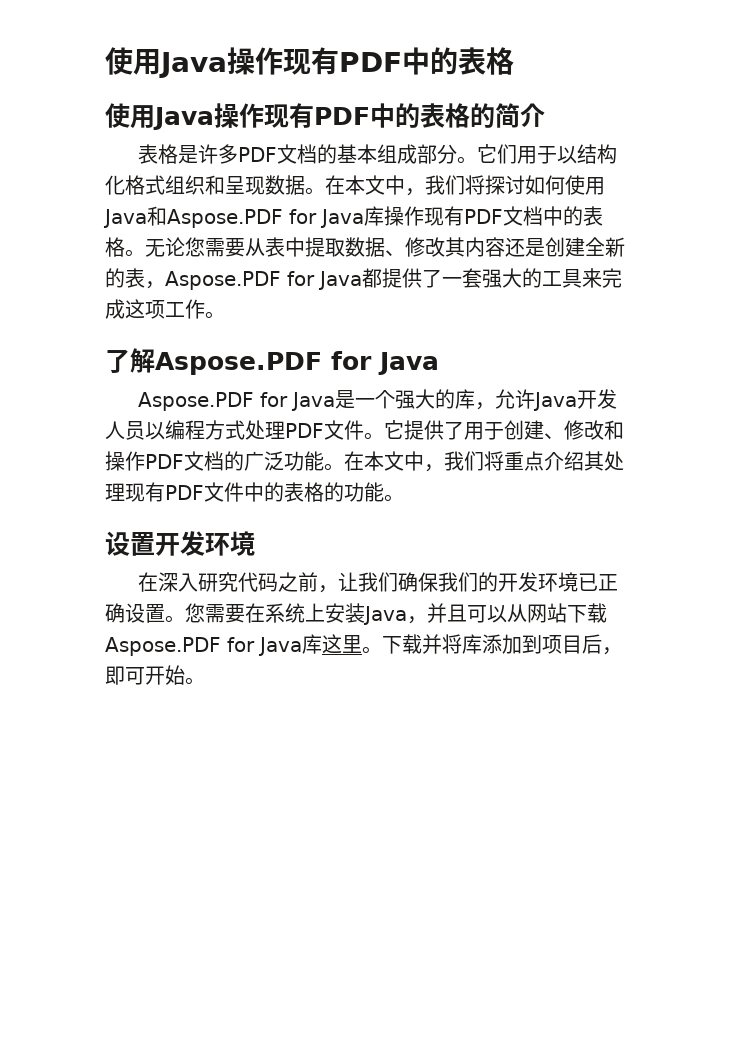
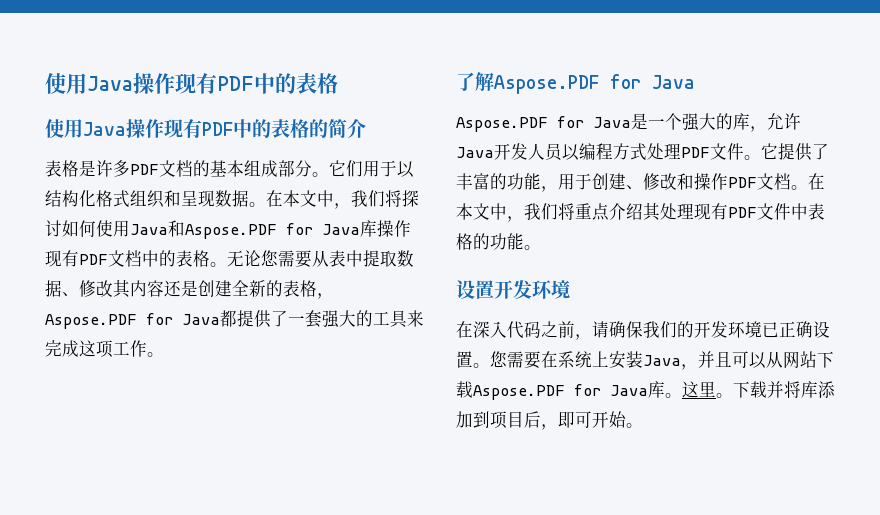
- 无论您需要从表中提取数据、修改其内容还是创建全新的表，Aspose.PDF for Java都提供了一套强大的工具来完成这项工作。
+ 无论您需要从表中提取数据、修改其内容还是创建全新的表格，Aspose.PDF for Java都提供了一套强大的工具来完成这项工作。
- 它提供了用于创建、修改和操作PDF文档的广泛功能。
+ 它提供了丰富的功能，用于创建、修改和操作PDF文档。
- 在本文中，我们将重点介绍其处理现有PDF文件中的表格的功能。
+ 在本文中，我们将重点介绍其处理现有PDF文件中表格的功能。
- 在深入研究代码之前，让我们确保我们的开发环境已正确设置。
+ 在深入代码之前，请确保我们的开发环境已正确设置。
- 您需要在系统上安装Java，并且可以从网站下载Aspose.PDF for Java库这里。
+ 您需要在系统上安装Java，并且可以从网站下载Aspose.PDF for Java库。这里。

